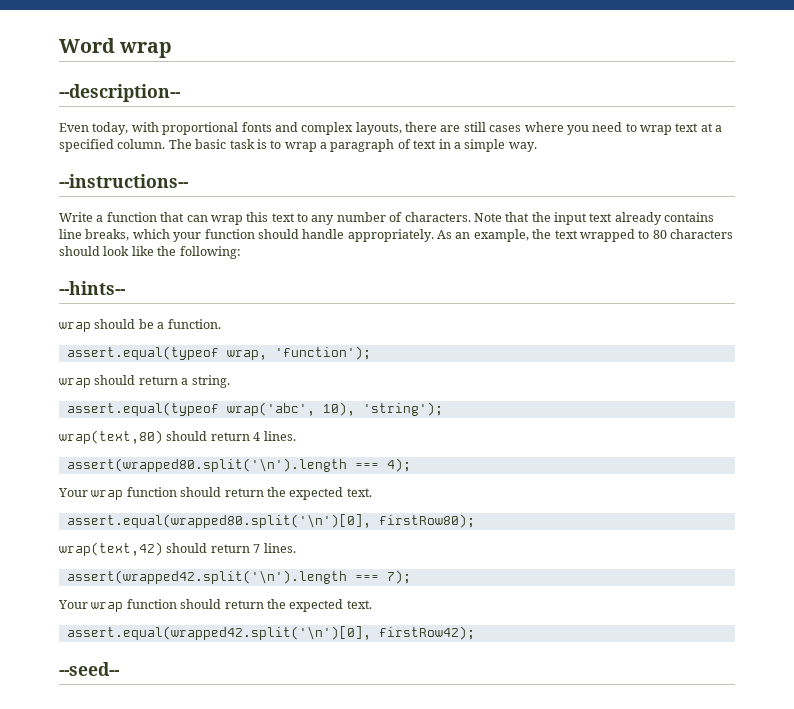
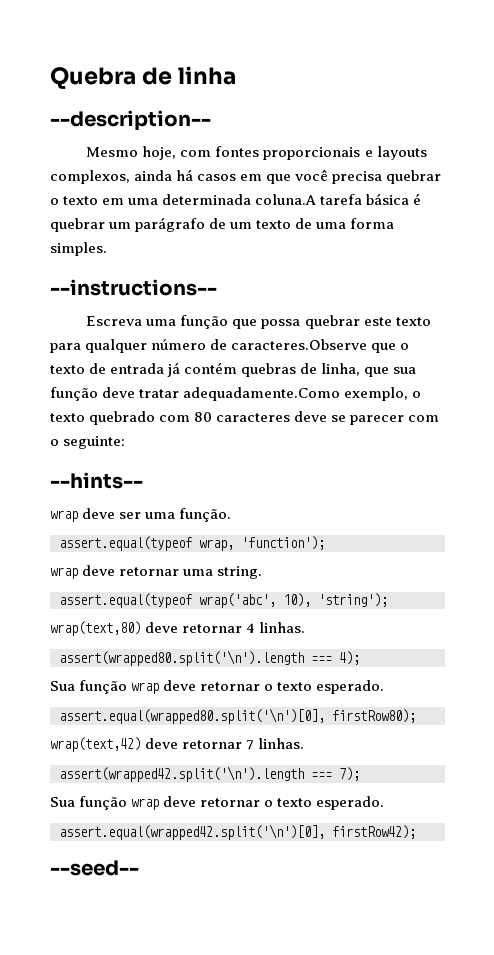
- Word wrap
+ Quebra de linha
  --description--
- Even today, with proportional fonts and complex layouts, there are still cases where you need to wrap text at a specified column. The basic task is to wrap a paragraph of text in a simple way.
+ Mesmo hoje, com fontes proporcionais e layouts complexos, ainda há casos em que você precisa quebrar o texto em uma determinada coluna.A tarefa básica é quebrar um parágrafo de um texto de uma forma simples.
  --instructions--
- Write a function that can wrap this text to any number of characters. Note that the input text already contains line breaks, which your function should handle appropriately. As an example, the text wrapped to 80 characters should look like the following:
+ Escreva uma função que possa quebrar este texto para qualquer número de caracteres.Observe que o texto de entrada já contém quebras de linha, que sua função deve tratar adequadamente.Como exemplo, o texto quebrado com 80 caracteres deve se parecer com o seguinte:
  --hints--
- wrap should be a function.
+ wrap deve ser uma função.
- wrap should return a string.
+ wrap deve retornar uma string.
- wrap(text,80) should return 4 lines.
+ wrap(text,80) deve retornar 4 linhas.
  assert(wrapped80.split('\n').length === 4);
- Your wrap function should return the expected text.
+ Sua função wrap deve retornar o texto esperado.
- wrap(text,42) should return 7 lines.
+ wrap(text,42) deve retornar 7 linhas.
  assert(wrapped42.split('\n').length === 7);
- Your wrap function should return the expected text.
+ Sua função wrap deve retornar o texto esperado.

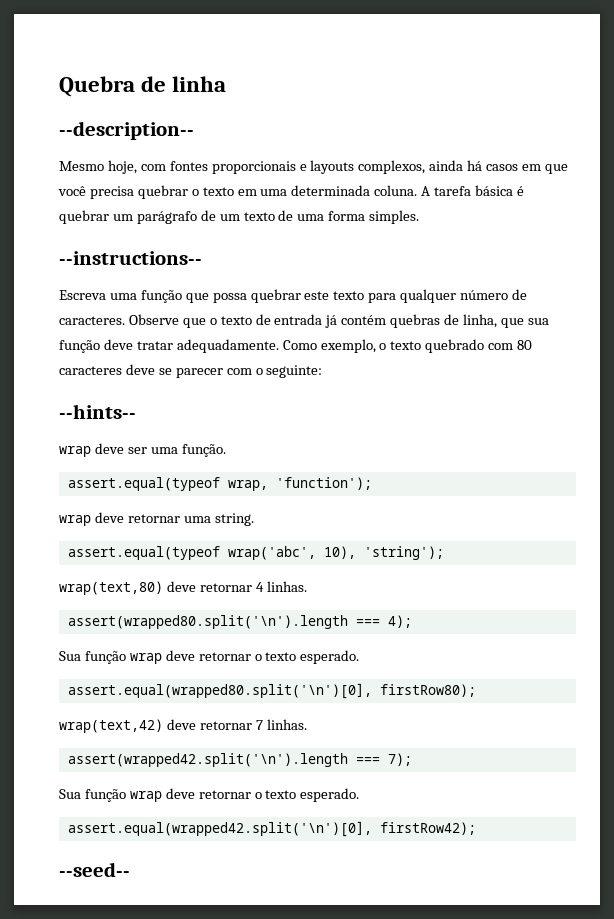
- Mesmo hoje, com fontes proporcionais e layouts complexos, ainda há casos em que você precisa quebrar o texto em uma determinada coluna.A tarefa básica é quebrar um parágrafo de um texto de uma forma simples.
+ Mesmo hoje, com fontes proporcionais e layouts complexos, ainda há casos em que você precisa quebrar o texto em uma determinada coluna. A tarefa básica é quebrar um parágrafo de um texto de uma forma simples.
- Escreva uma função que possa quebrar este texto para qualquer número de caracteres.Observe que o texto de entrada já contém quebras de linha, que sua função deve tratar adequadamente.Como exemplo, o texto quebrado com 80 caracteres deve se parecer com o seguinte:
+ Escreva uma função que possa quebrar este texto para qualquer número de caracteres. Observe que o texto de entrada já contém quebras de linha, que sua função deve tratar adequadamente. Como exemplo, o texto quebrado com 80 caracteres deve se parecer com o seguinte:

